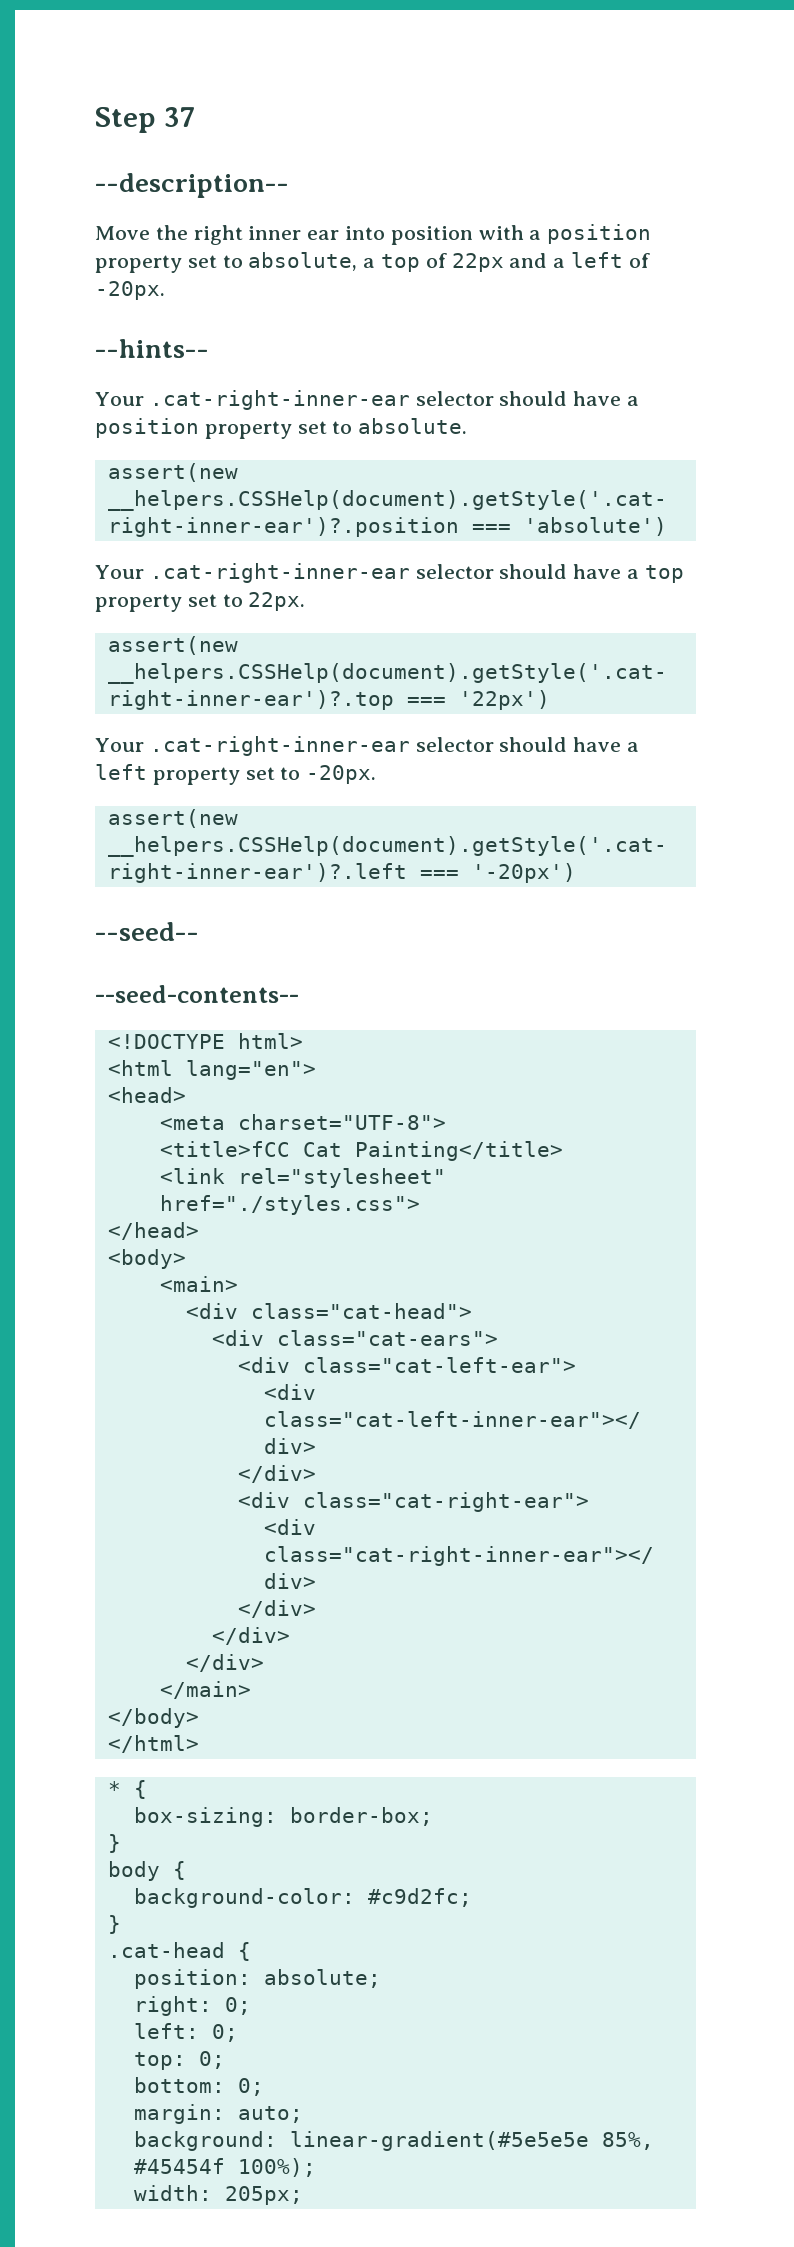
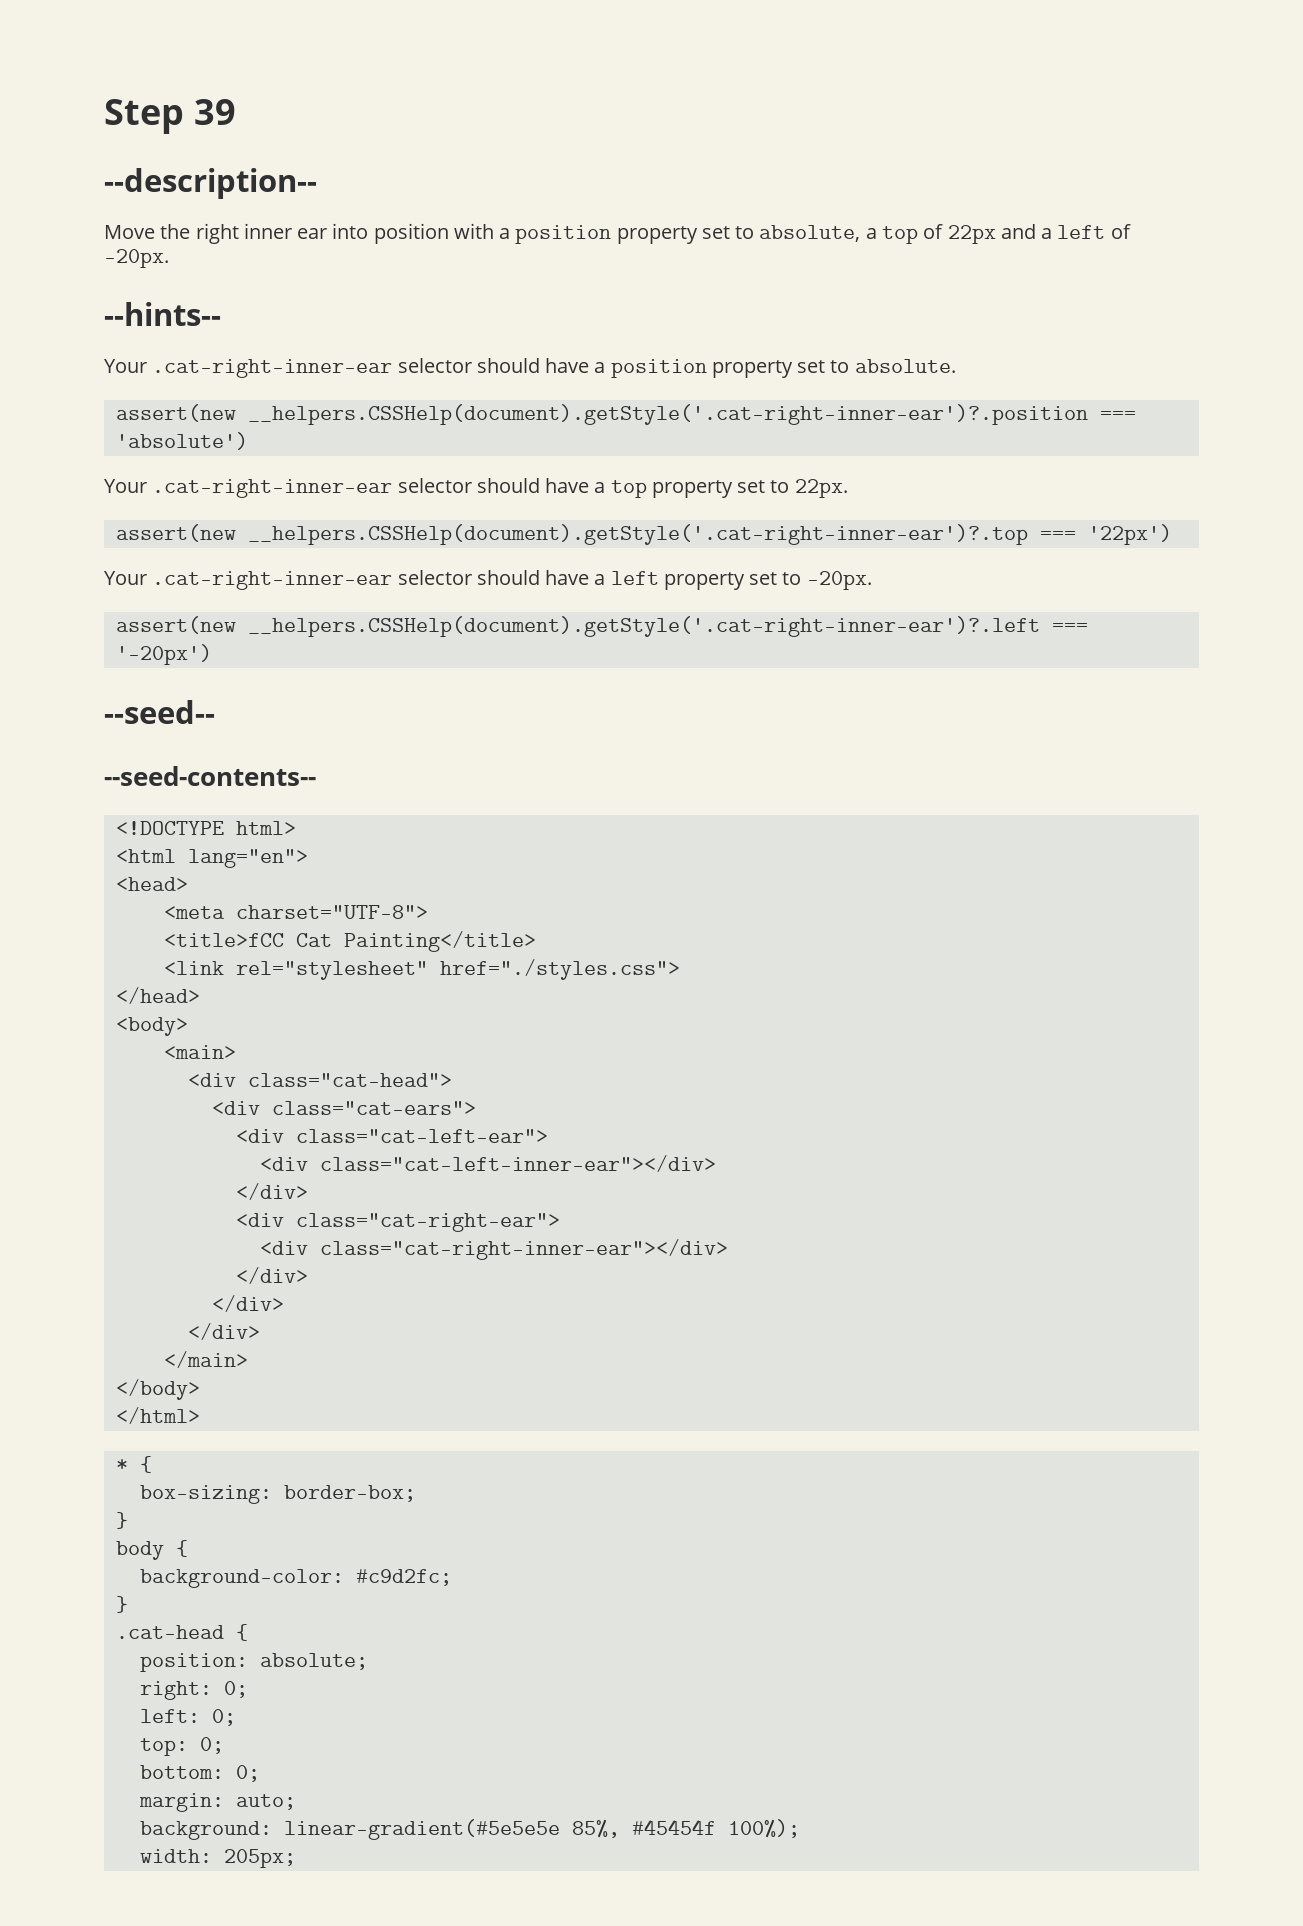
- Step 37
+ Step 39

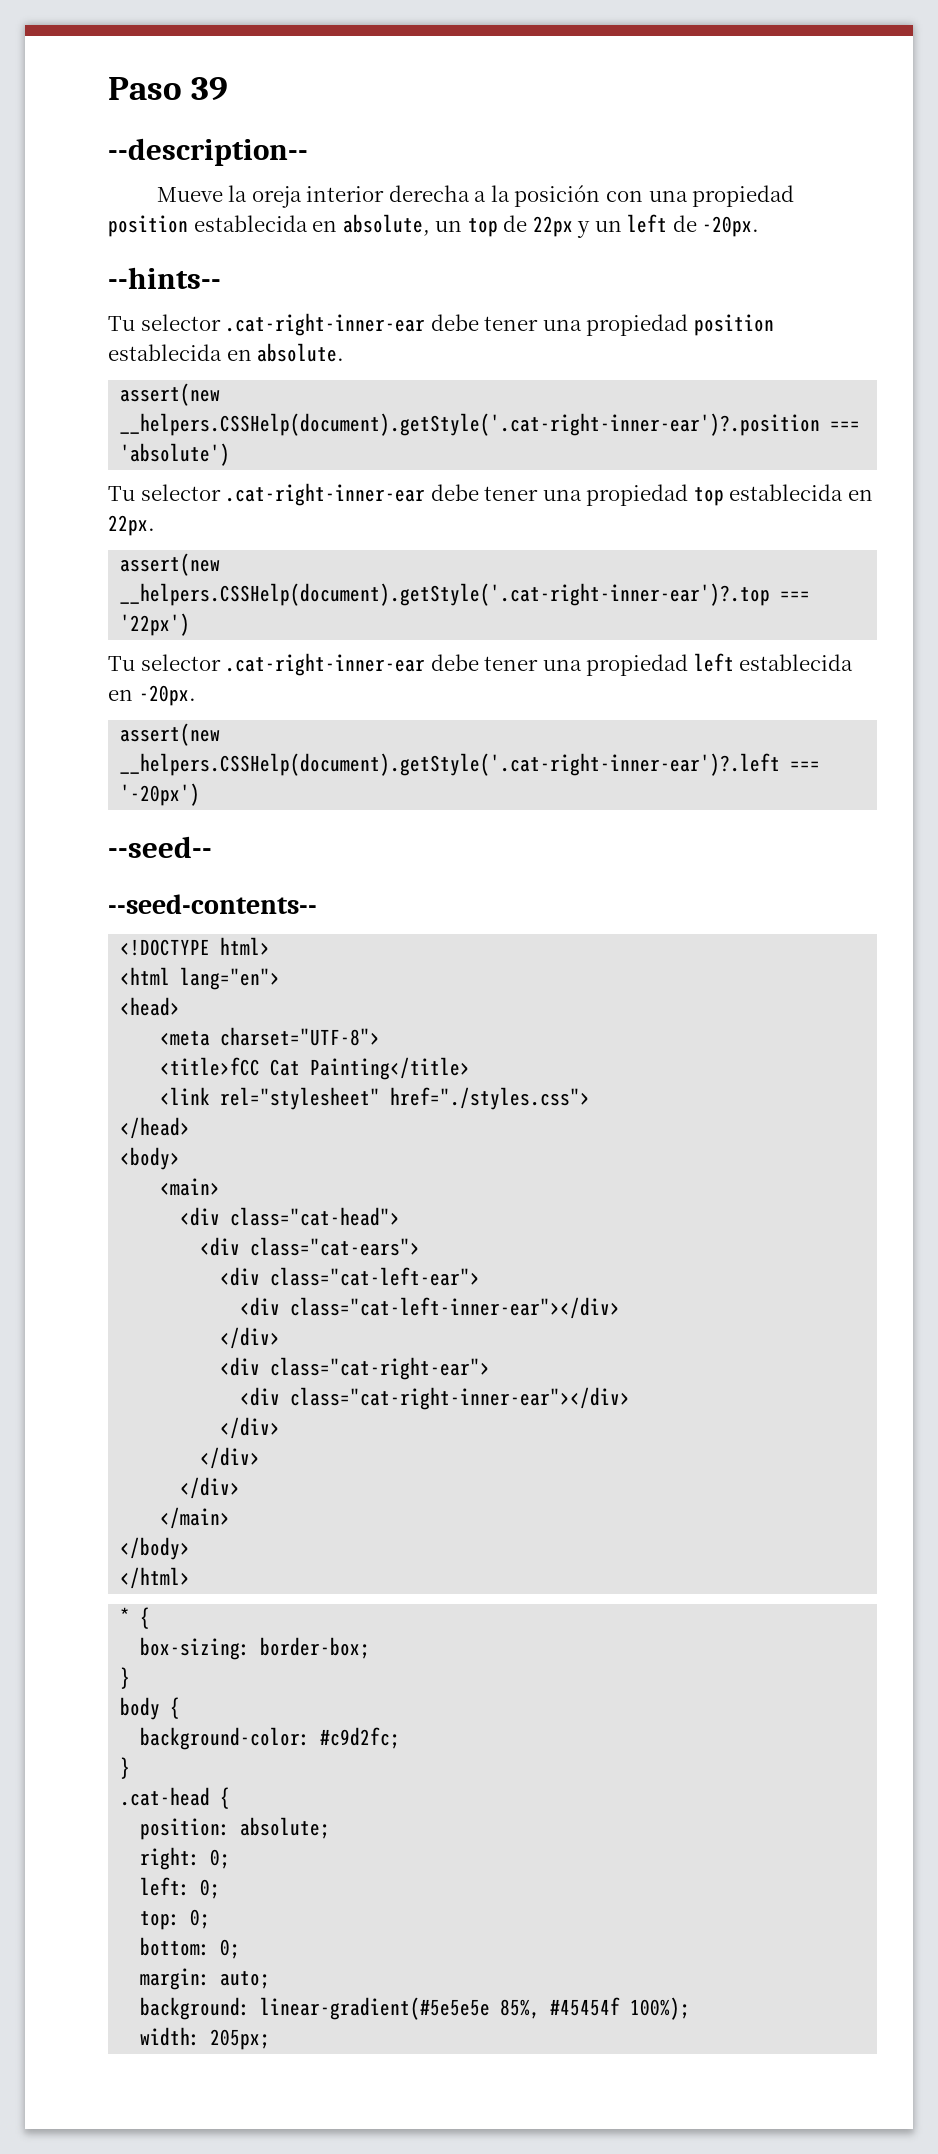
- Step 39
+ Paso 39
- Move the right inner ear into position with a position property set to absolute, a top of 22px and a left of -20px.
+ Mueve la oreja interior derecha a la posición con una propiedad position establecida en absolute, un top de 22px y un left de -20px.
  --hints--
- Your .cat-right-inner-ear selector should have a position property set to absolute.
+ Tu selector .cat-right-inner-ear debe tener una propiedad position establecida en absolute.
- Your .cat-right-inner-ear selector should have a top property set to 22px.
+ Tu selector .cat-right-inner-ear debe tener una propiedad top establecida en 22px.
- Your .cat-right-inner-ear selector should have a left property set to -20px.
+ Tu selector .cat-right-inner-ear debe tener una propiedad left establecida en -20px.

